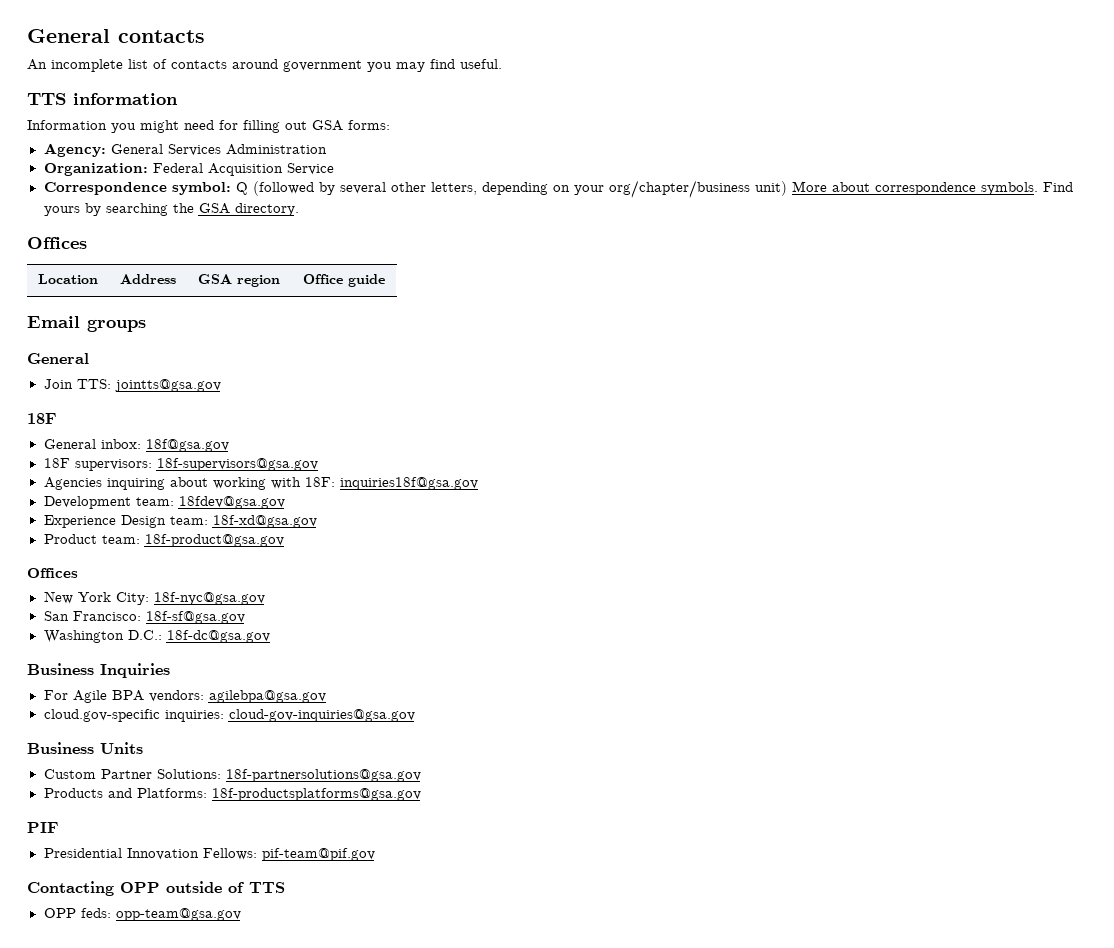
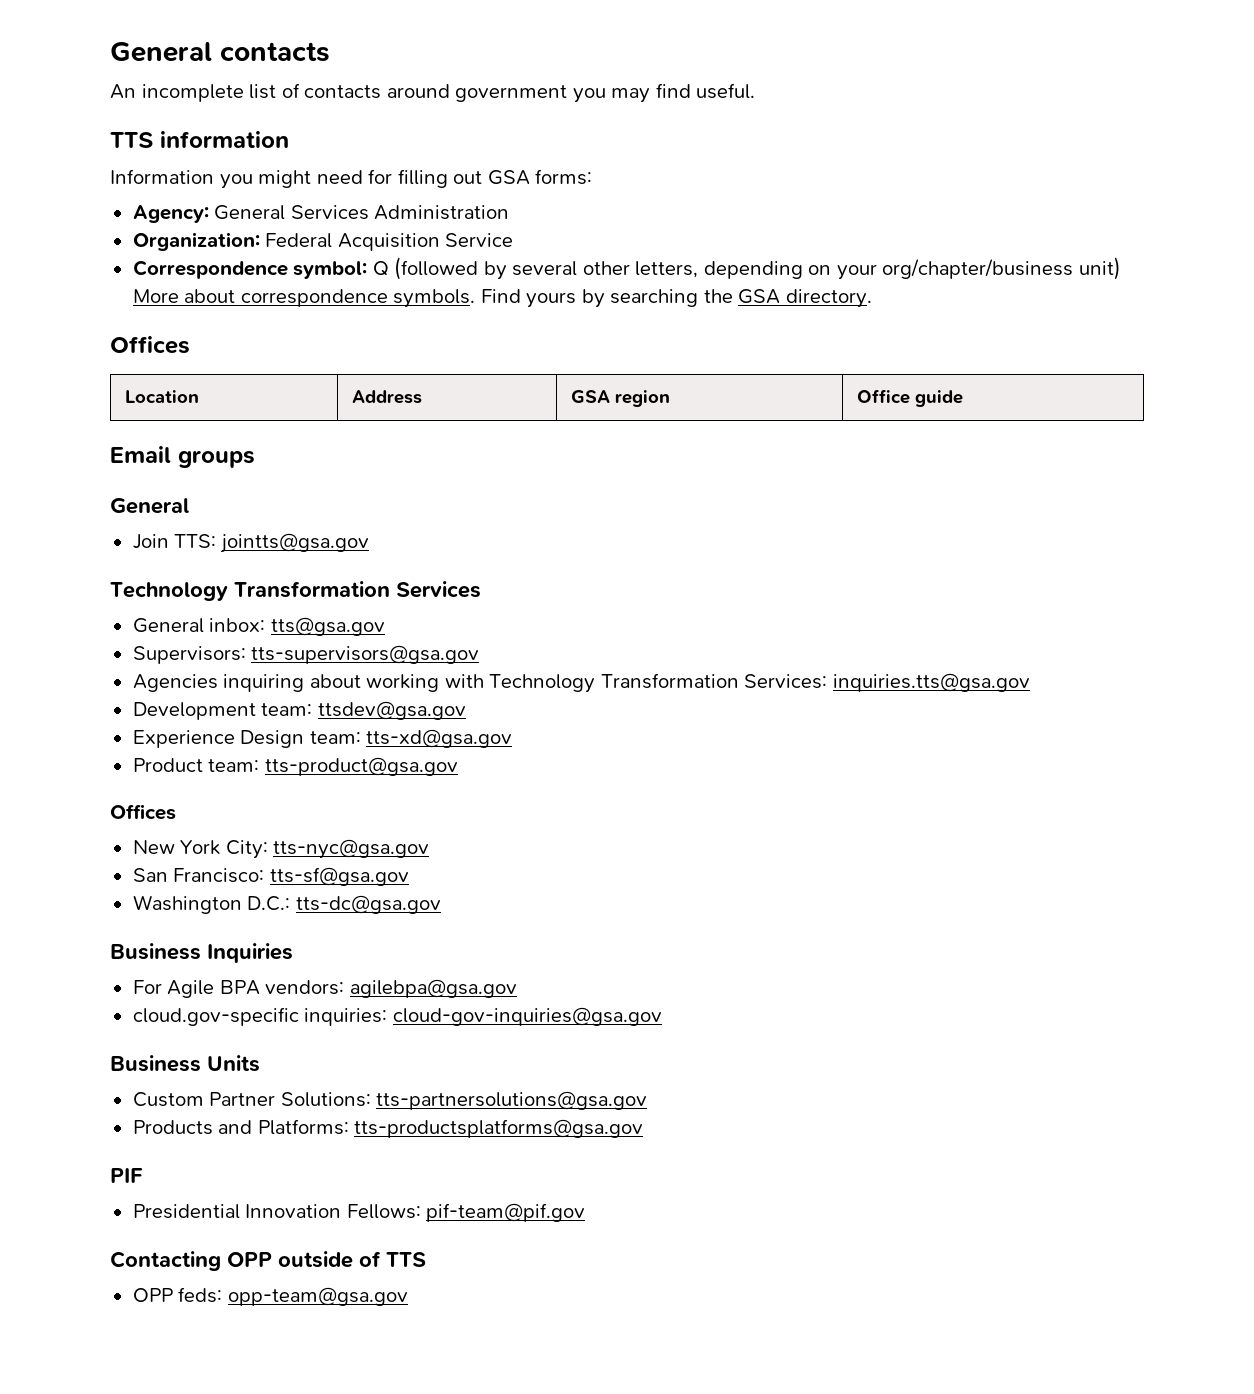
  Join TTS: jointts@gsa.gov
- 18F
+ Technology Transformation Services
- General inbox: 18f@gsa.gov
- 18F supervisors: 18f-supervisors@gsa.gov
+ General inbox: tts@gsa.gov
+ Supervisors: tts-supervisors@gsa.gov
- Agencies inquiring about working with 18F: inquiries18f@gsa.gov
+ Agencies inquiring about working with Technology Transformation Services: inquiries.tts@gsa.gov
- Development team: 18fdev@gsa.gov
+ Development team: ttsdev@gsa.gov
- Experience Design team: 18f-xd@gsa.gov
+ Experience Design team: tts-xd@gsa.gov
- Product team: 18f-product@gsa.gov
+ Product team: tts-product@gsa.gov
- New York City: 18f-nyc@gsa.gov
+ New York City: tts-nyc@gsa.gov
- San Francisco: 18f-sf@gsa.gov
+ San Francisco: tts-sf@gsa.gov
- Washington D.C.: 18f-dc@gsa.gov
+ Washington D.C.: tts-dc@gsa.gov
- Custom Partner Solutions: 18f-partnersolutions@gsa.gov
+ Custom Partner Solutions: tts-partnersolutions@gsa.gov
- Products and Platforms: 18f-productsplatforms@gsa.gov
+ Products and Platforms: tts-productsplatforms@gsa.gov

